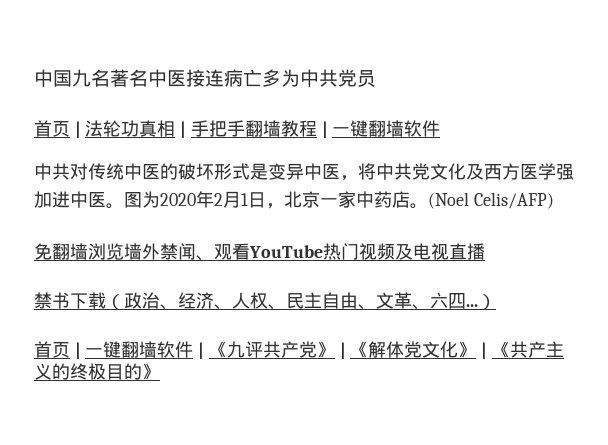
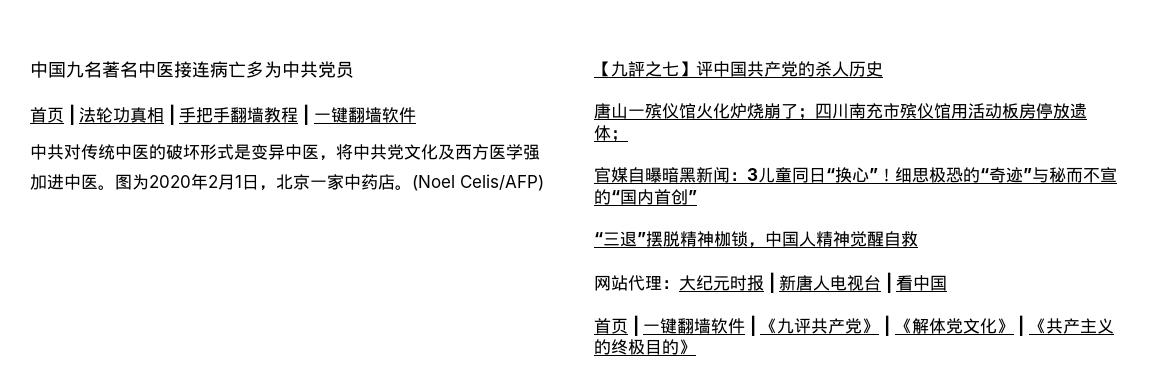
- 免翻墙浏览墙外禁闻、观看YouTube热门视频及电视直播
- 禁书下载（政治、经济、人权、民主自由、文革、六四...）
+ 【九評之七】评中国共产党的杀人历史
+ 唐山一殡仪馆火化炉烧崩了；四川南充市殡仪馆用活动板房停放遗体；
+ 官媒自曝暗黑新闻：3儿童同日“换心”！细思极恐的“奇迹”与秘而不宣的“国内首创”
+ “三退”摆脱精神枷锁，中国人精神觉醒自救
+ 网站代理：大纪元时报 | 新唐人电视台 | 看中国

